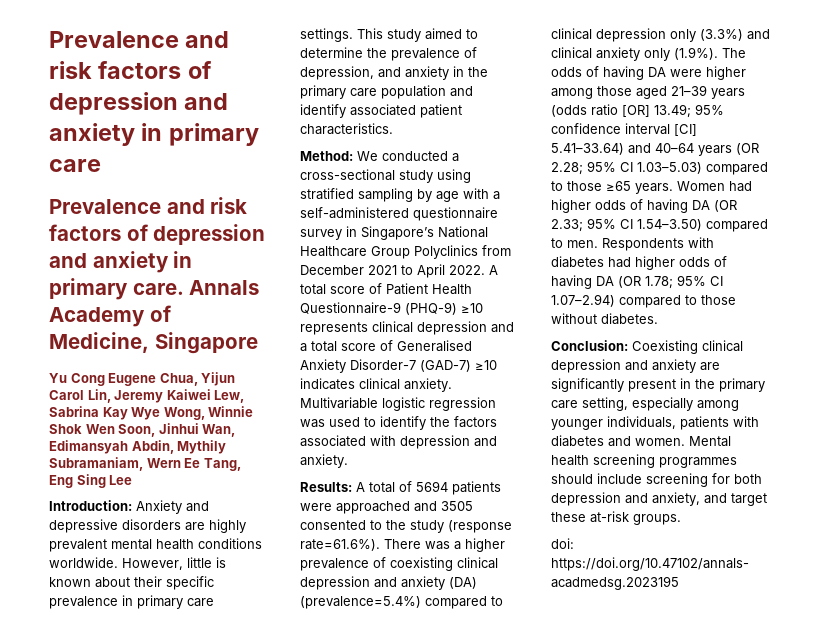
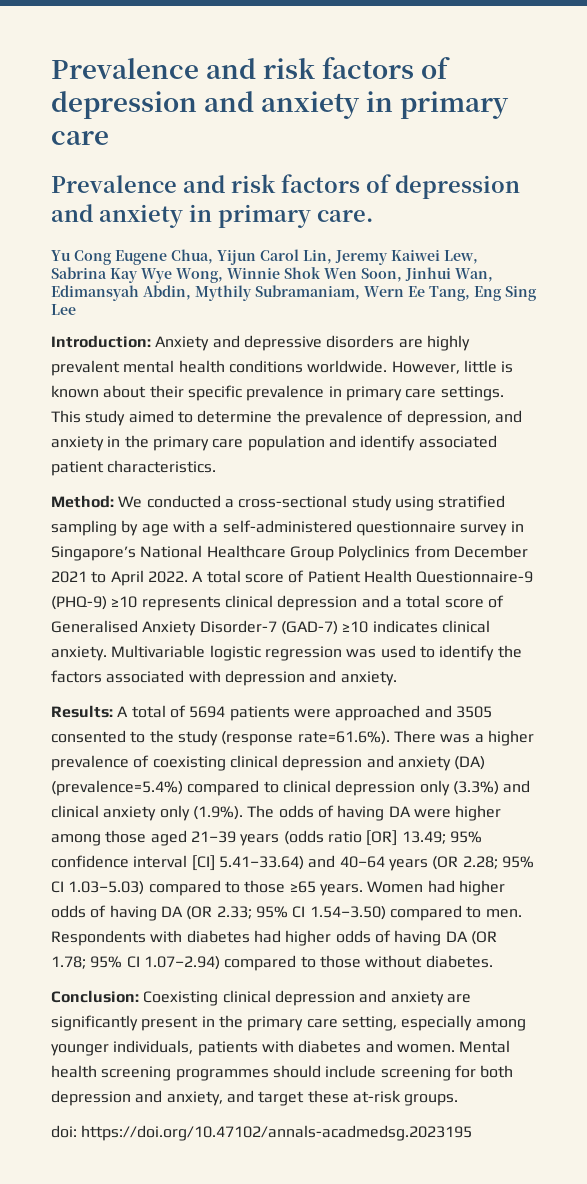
- Annals Academy of Medicine, Singapore

